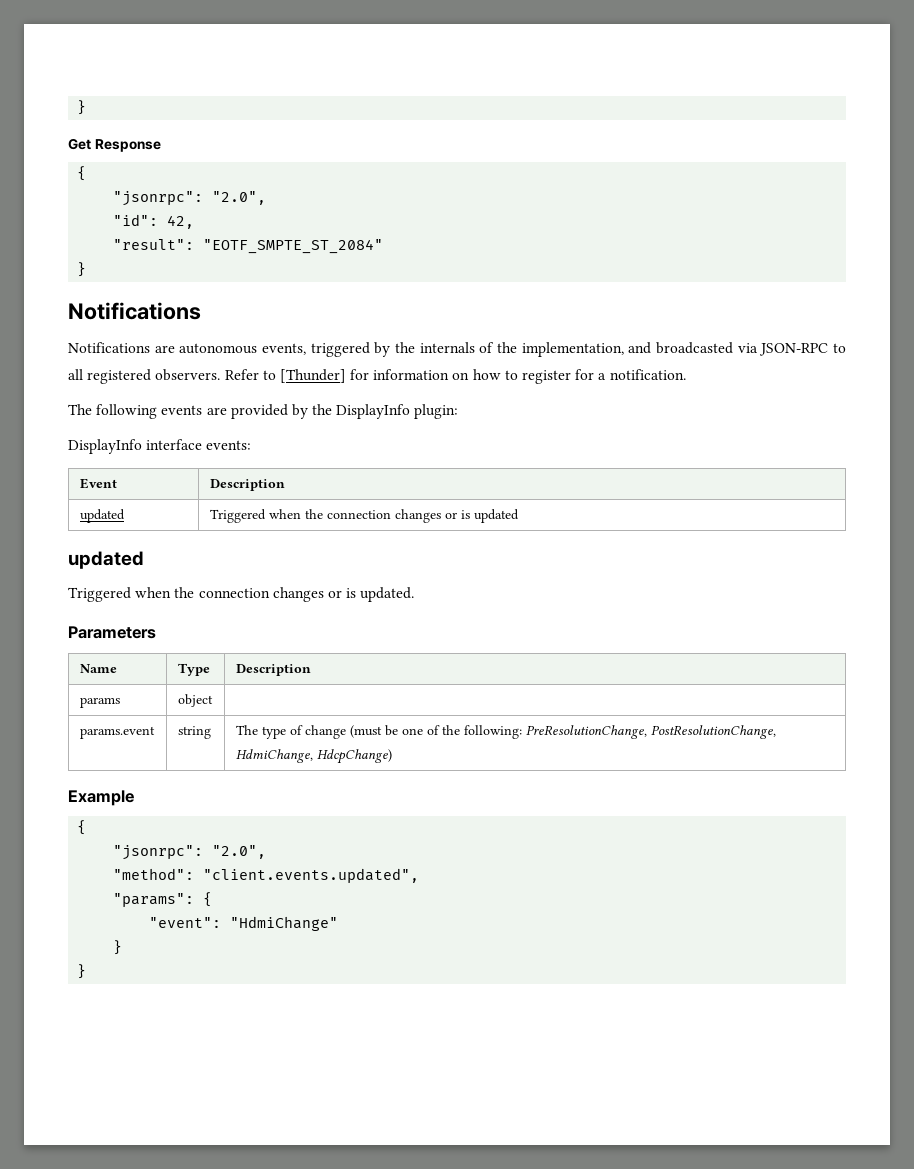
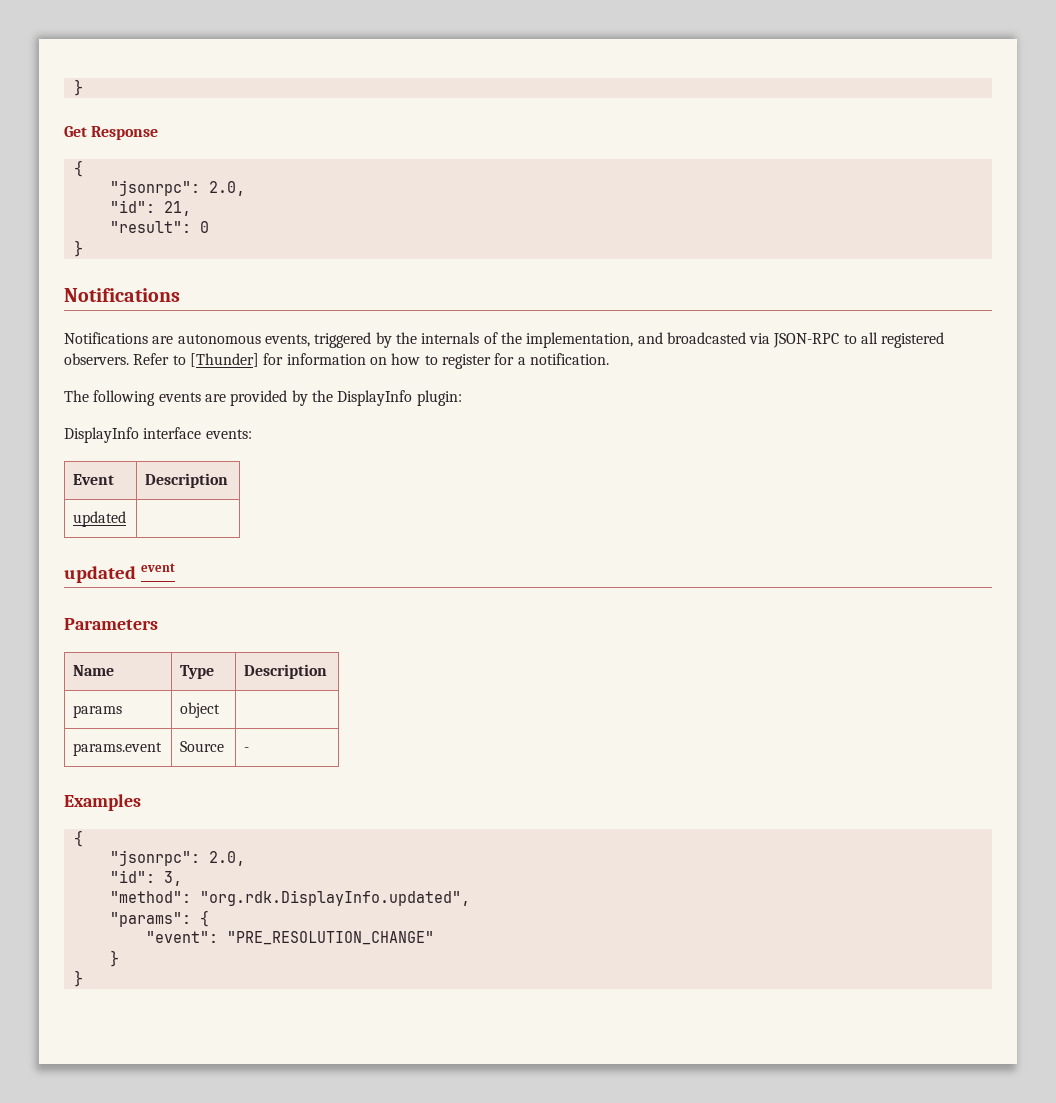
  Get Response
  {
- "jsonrpc": "2.0",
- "id": 42,
+ "jsonrpc": 2.0,
+ "id": 21,
- "result": "EOTF_SMPTE_ST_2084"
+ "result": 0
- updated | Triggered when the connection changes or is updated
- updated
- Triggered when the connection changes or is updated.
+ updated |
+ updated event
- params.event | string | The type of change (must be one of the following: PreResolutionChange, PostResolutionChange, HdmiChange, HdcpChange)
- Example
+ params.event | Source | -
+ Examples
  {
- "jsonrpc": "2.0",
+ "jsonrpc": 2.0,
+ "id": 3,
- "method": "client.events.updated",
+ "method": "org.rdk.DisplayInfo.updated",
- "event": "HdmiChange"
+ "event": "PRE_RESOLUTION_CHANGE"

